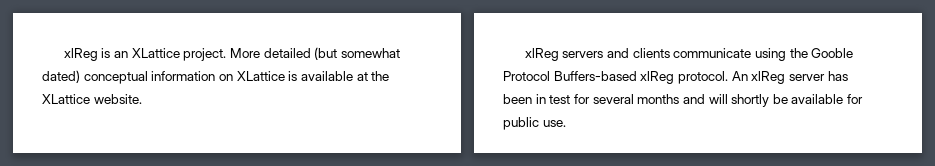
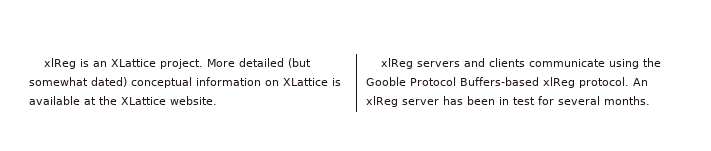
- An xlReg server has been in test for several months and will shortly be available for public use.
+ An xlReg server has been in test for several months.

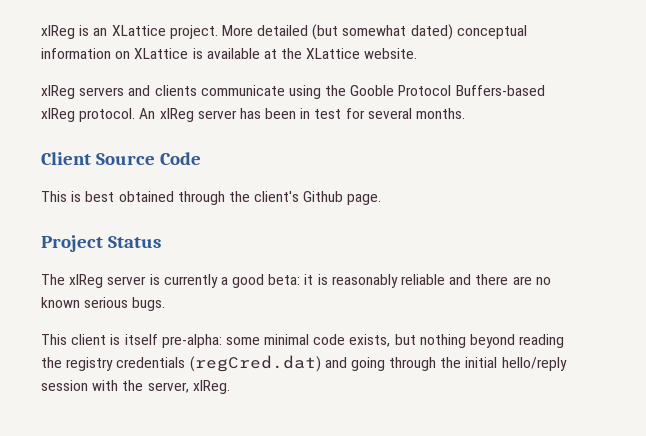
+ Client Source Code
+ This is best obtained through the client's Github page.
+ Project Status
+ The xlReg server is currently a good beta: it is reasonably reliable and there are no known serious bugs.
+ This client is itself pre-alpha: some minimal code exists, but nothing beyond reading the registry credentials (regCred.dat) and going through the initial hello/reply session with the server, xlReg.

